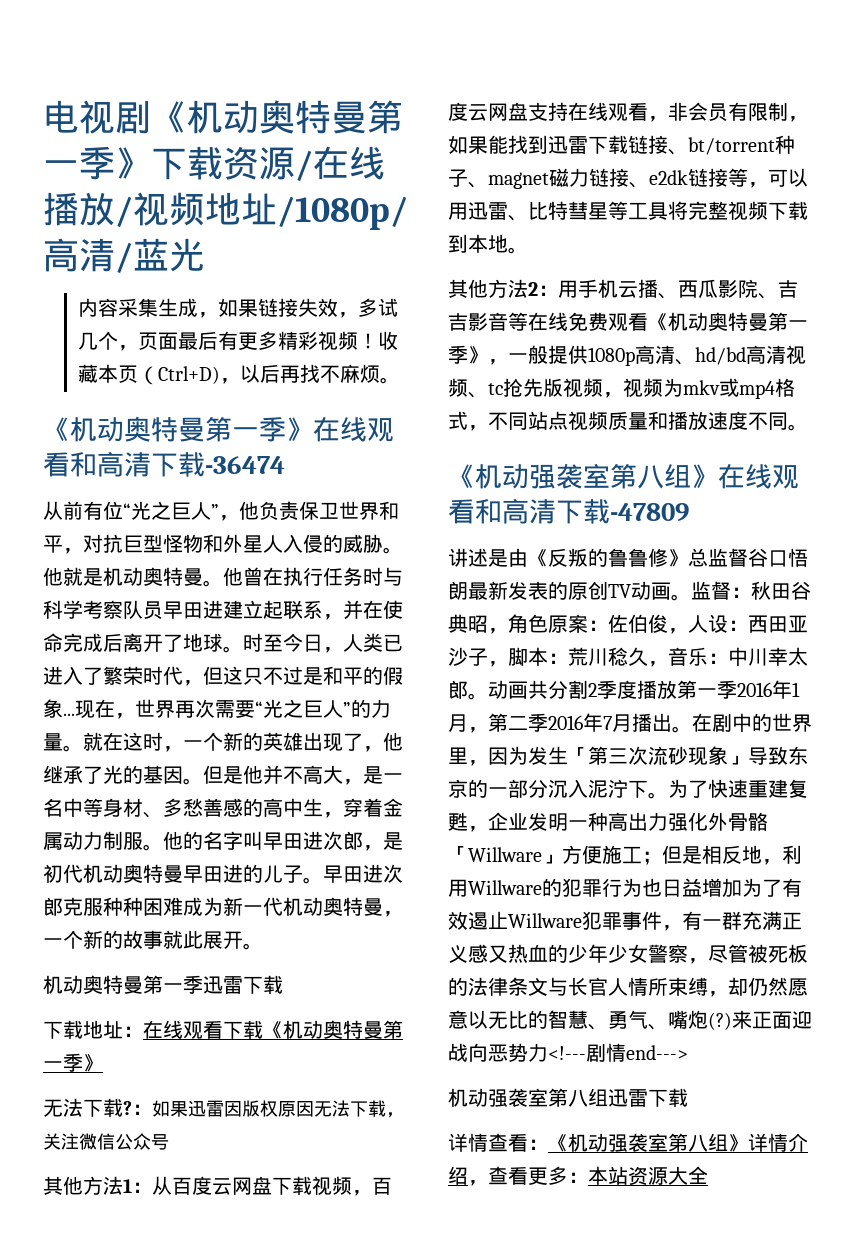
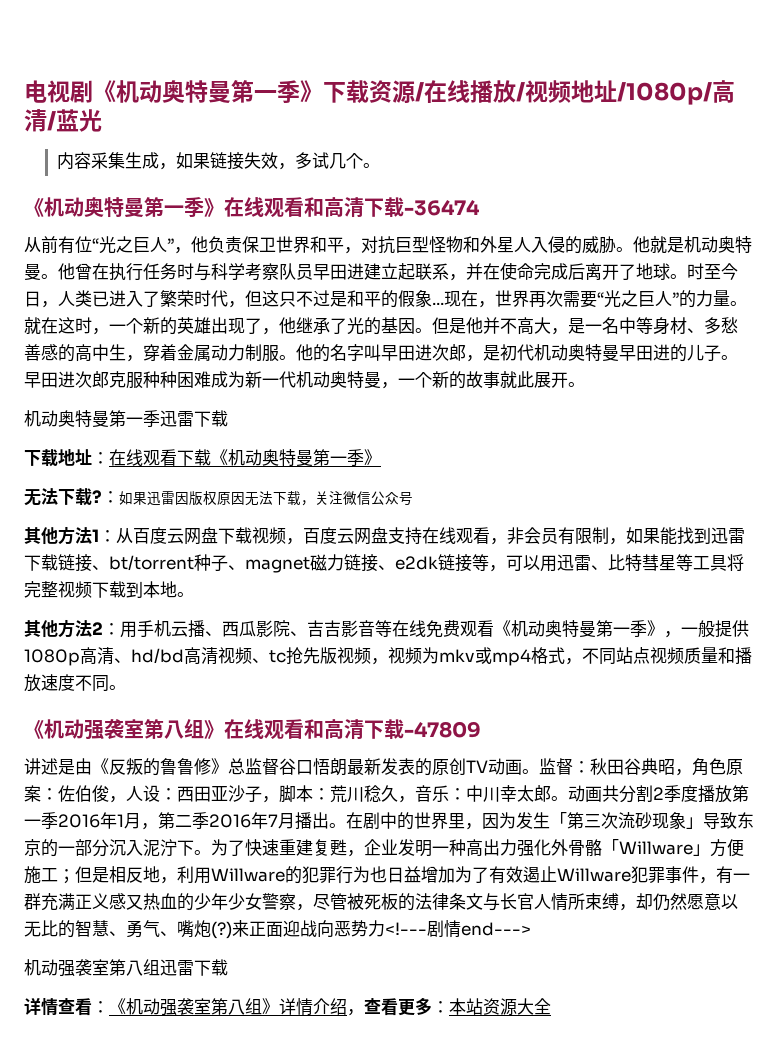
- 内容采集生成，如果链接失效，多试几个，页面最后有更多精彩视频！收藏本页（Ctrl+D)，以后再找不麻烦。
+ 内容采集生成，如果链接失效，多试几个。

